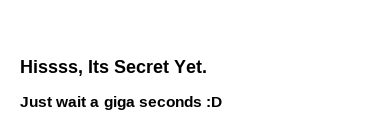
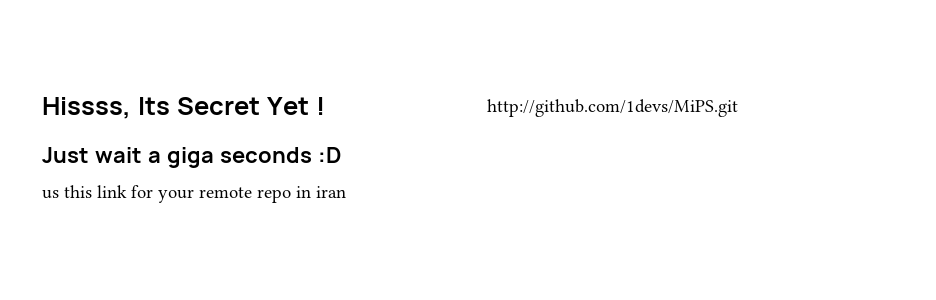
- Hissss, Its Secret Yet.
+ Hissss, Its Secret Yet !
+ us this link for your remote repo in iran http://github.com/1devs/MiPS.git

